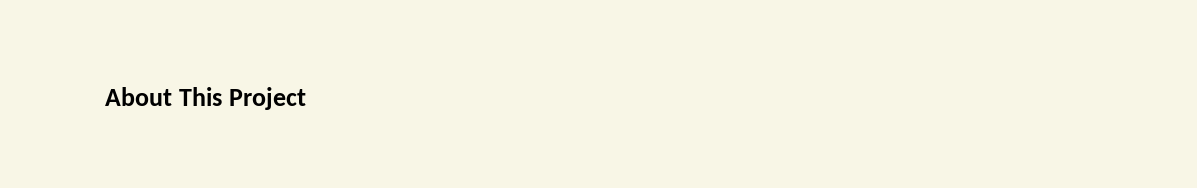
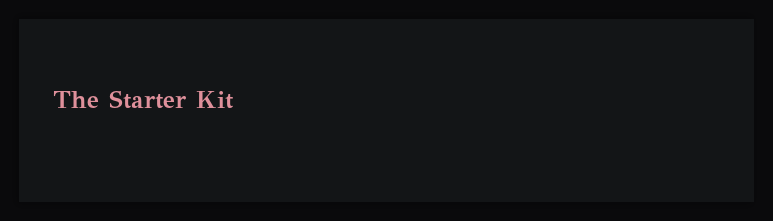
- About This Project
+ The Starter Kit

